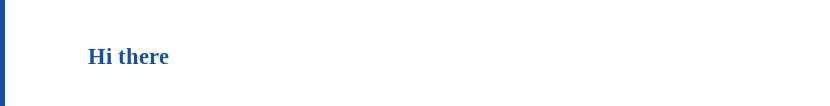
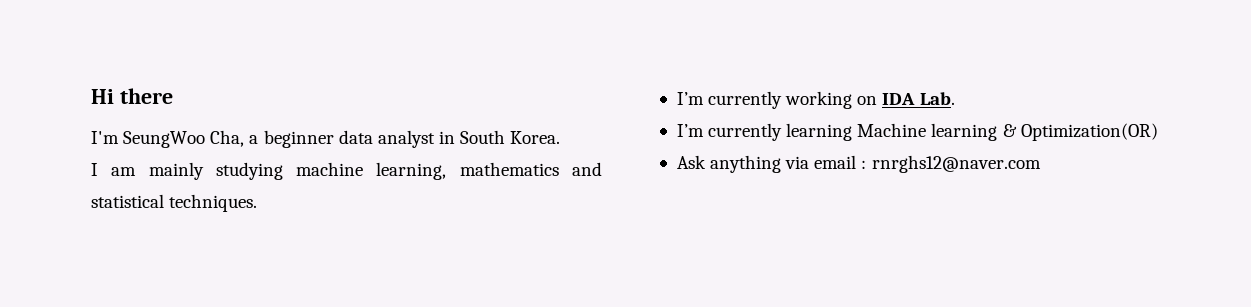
+ I'm SeungWoo Cha, a beginner data analyst in South Korea.
+ I am mainly studying machine learning, mathematics and statistical techniques.
+ I’m currently working on IDA Lab.
+ I’m currently learning Machine learning & Optimization(OR)
+ Ask anything via email : rnrghs12@naver.com

